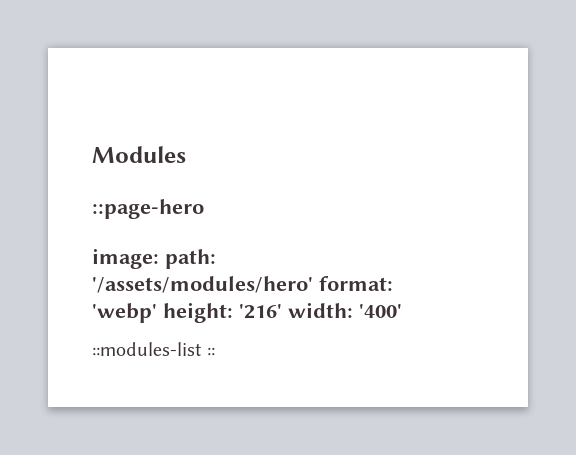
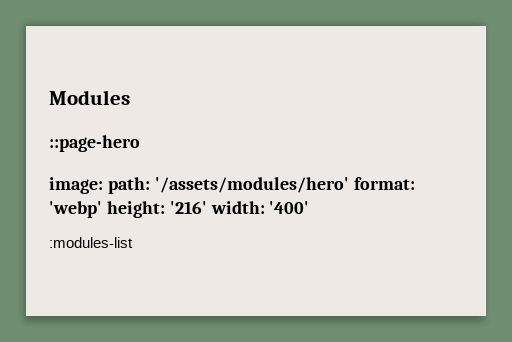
- ::modules-list ::
+ :modules-list

